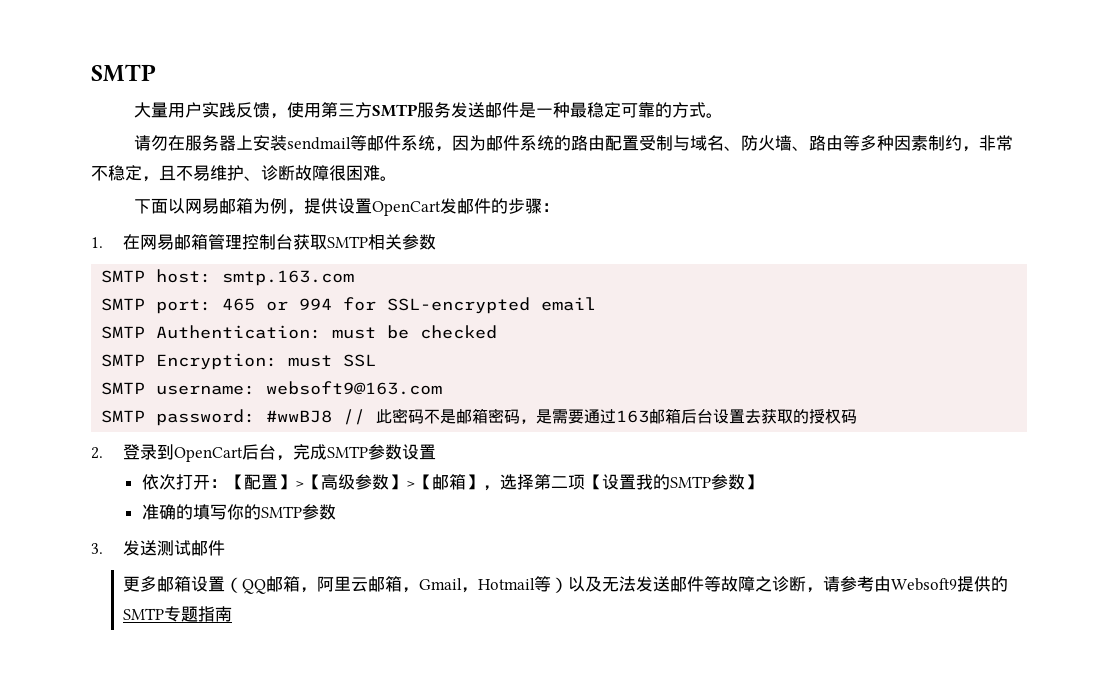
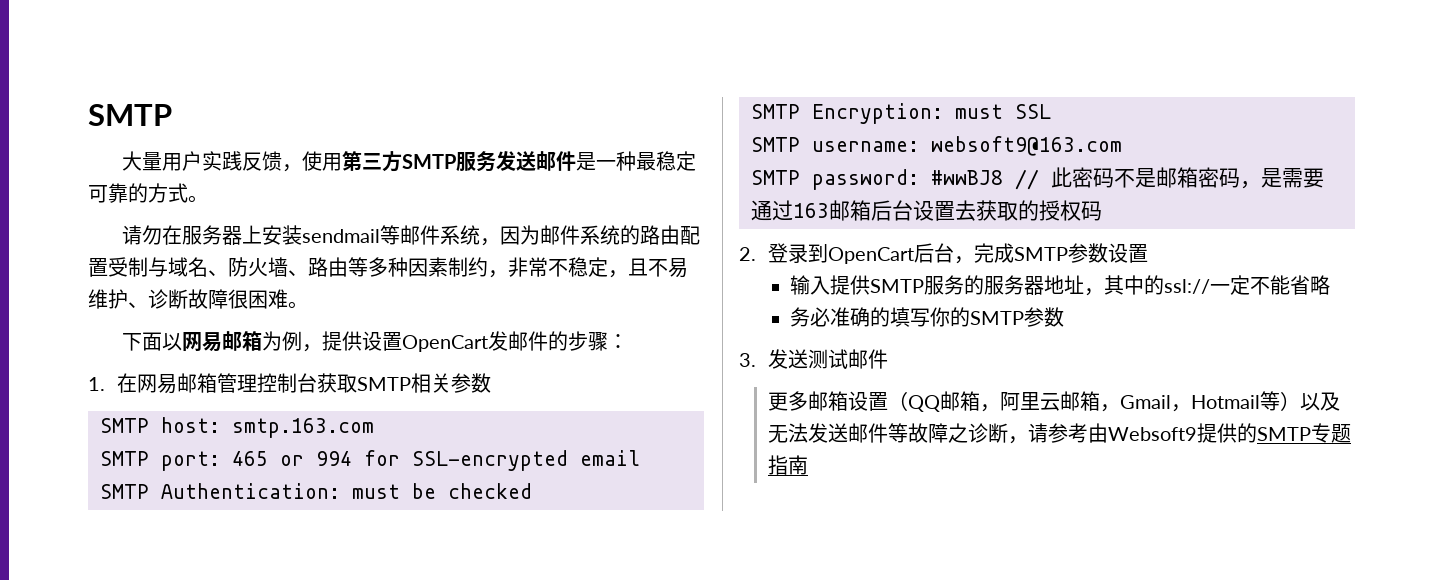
- 依次打开：【配置】>【高级参数】>【邮箱】，选择第二项【设置我的SMTP参数】
- 准确的填写你的SMTP参数
+ 输入提供SMTP服务的服务器地址，其中的ssl://一定不能省略
+ 务必准确的填写你的SMTP参数

